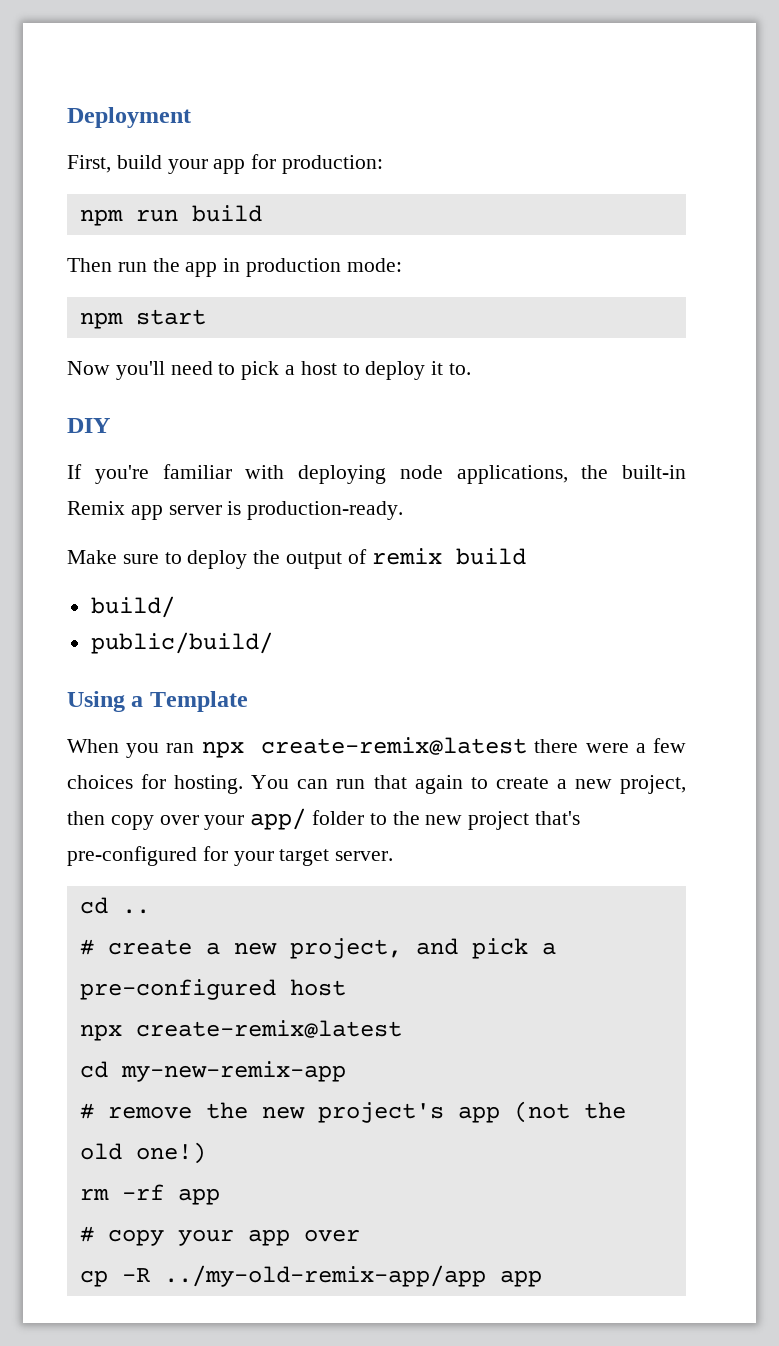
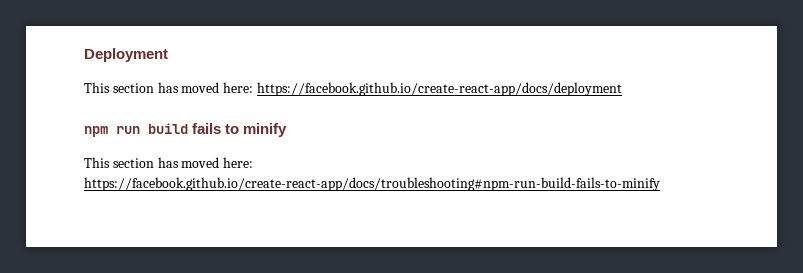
- First, build your app for production:
- npm run build
- Then run the app in production mode:
- npm start
- Now you'll need to pick a host to deploy it to.
- DIY
- If you're familiar with deploying node applications, the built-in Remix app server is production-ready.
- Make sure to deploy the output of remix build
- build/
- public/build/
- Using a Template
- When you ran npx create-remix@latest there were a few choices for hosting. You can run that again to create a new project, then copy over your app/ folder to the new project that's pre-configured for your target server.
- cd ..
- # create a new project, and pick a pre-configured host
- npx create-remix@latest
- cd my-new-remix-app
- # remove the new project's app (not the old one!)
- rm -rf app
- # copy your app over
- cp -R ../my-old-remix-app/app app
+ This section has moved here: https://facebook.github.io/create-react-app/docs/deployment
+ npm run build fails to minify
+ This section has moved here: https://facebook.github.io/create-react-app/docs/troubleshooting#npm-run-build-fails-to-minify

